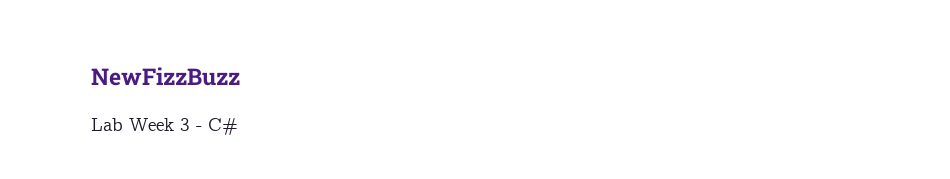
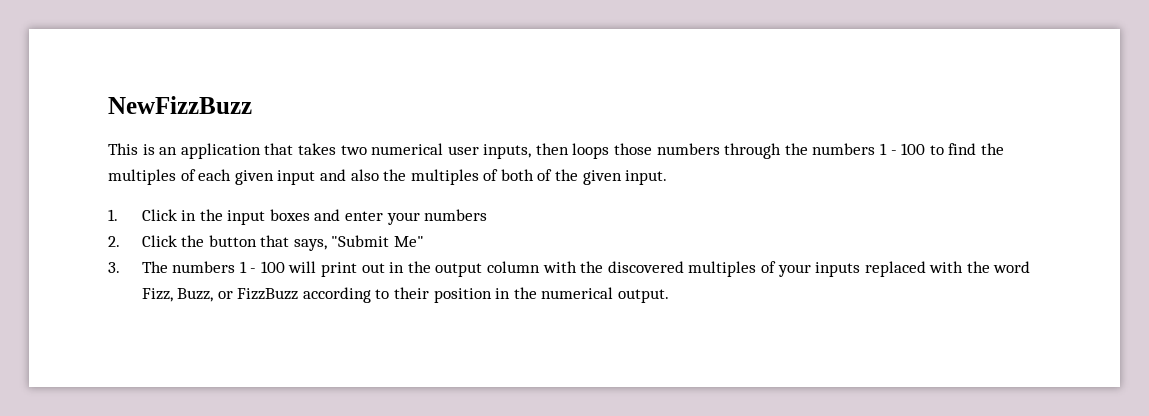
- Lab Week 3 - C#
+ This is an application that takes two numerical user inputs, then loops those numbers through the numbers 1 - 100 to find the multiples of each given input and also the multiples of both of the given input.
+ 1. Click in the input boxes and enter your numbers
+ 2. Click the button that says, "Submit Me"
+ 3. The numbers 1 - 100 will print out in the output column with the discovered multiples of your inputs replaced with the word Fizz, Buzz, or FizzBuzz according to their position in the numerical output.

